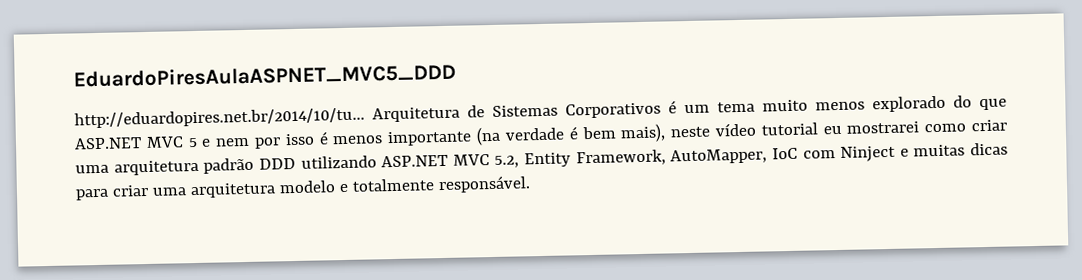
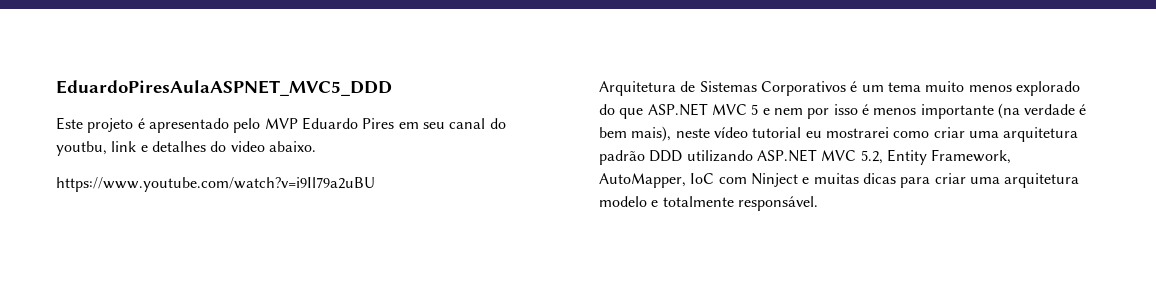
- http://eduardopires.net.br/2014/10/tu... Arquitetura de Sistemas Corporativos é um tema muito menos explorado do que ASP.NET MVC 5 e nem por isso é menos importante (na verdade é bem mais), neste vídeo tutorial eu mostrarei como criar uma arquitetura padrão DDD utilizando ASP.NET MVC 5.2, Entity Framework, AutoMapper, IoC com Ninject e muitas dicas para criar uma arquitetura modelo e totalmente responsável.
+ Este projeto é apresentado pelo MVP Eduardo Pires em seu canal do youtbu, link e detalhes do video abaixo.
+ https://www.youtube.com/watch?v=i9Il79a2uBU
+ Arquitetura de Sistemas Corporativos é um tema muito menos explorado do que ASP.NET MVC 5 e nem por isso é menos importante (na verdade é bem mais), neste vídeo tutorial eu mostrarei como criar uma arquitetura padrão DDD utilizando ASP.NET MVC 5.2, Entity Framework, AutoMapper, IoC com Ninject e muitas dicas para criar uma arquitetura modelo e totalmente responsável.

